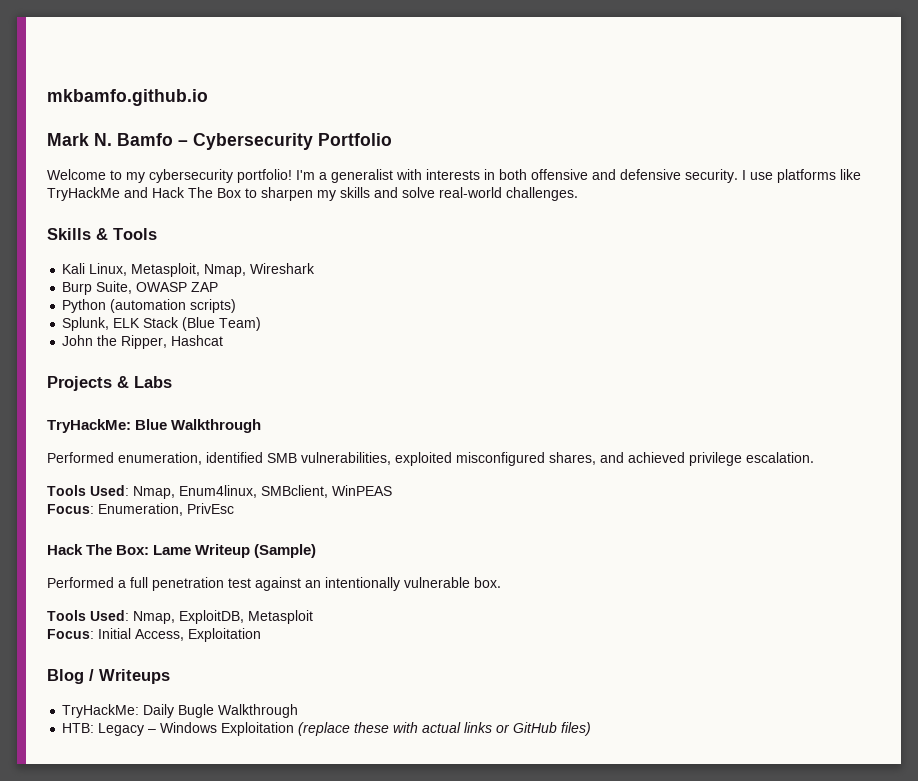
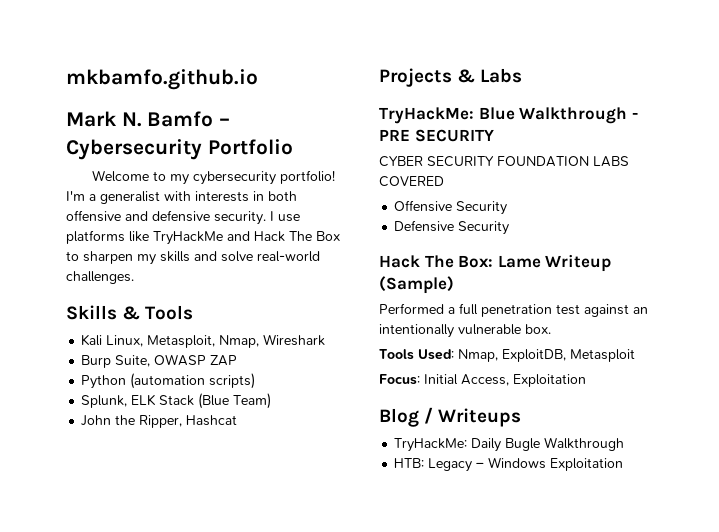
- TryHackMe: Blue Walkthrough
- Performed enumeration, identified SMB vulnerabilities, exploited misconfigured shares, and achieved privilege escalation.
- Tools Used: Nmap, Enum4linux, SMBclient, WinPEAS
- Focus: Enumeration, PrivEsc
+ TryHackMe: Blue Walkthrough - PRE SECURITY
+ CYBER SECURITY FOUNDATION LABS COVERED
+ Offensive Security
+ Defensive Security
- HTB: Legacy – Windows Exploitation (replace these with actual links or GitHub files)
+ HTB: Legacy – Windows Exploitation

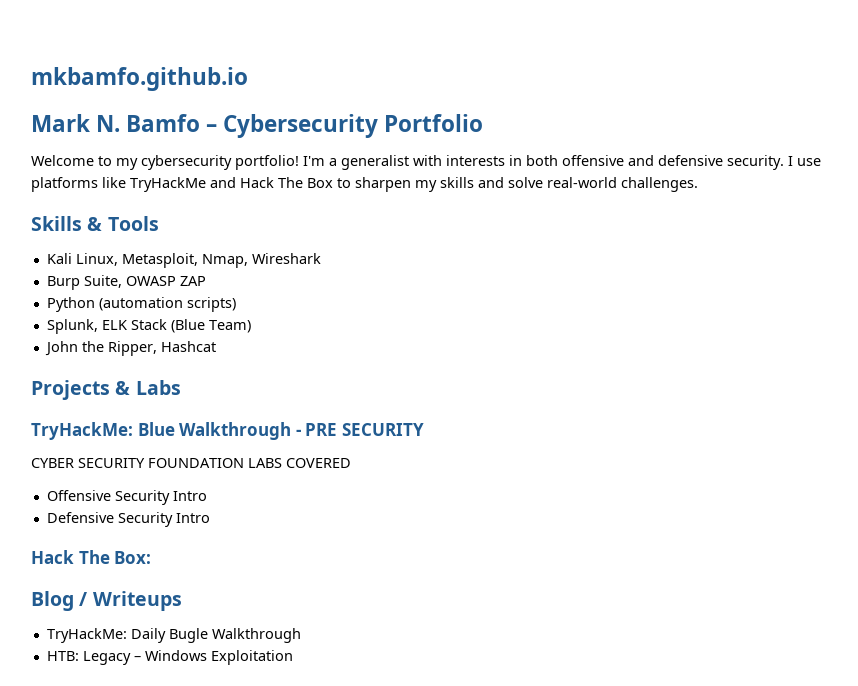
- Offensive Security
+ Offensive Security Intro
- Defensive Security
+ Defensive Security Intro
- Hack The Box: Lame Writeup (Sample)
- Performed a full penetration test against an intentionally vulnerable box.
- Tools Used: Nmap, ExploitDB, Metasploit
- Focus: Initial Access, Exploitation
+ Hack The Box:

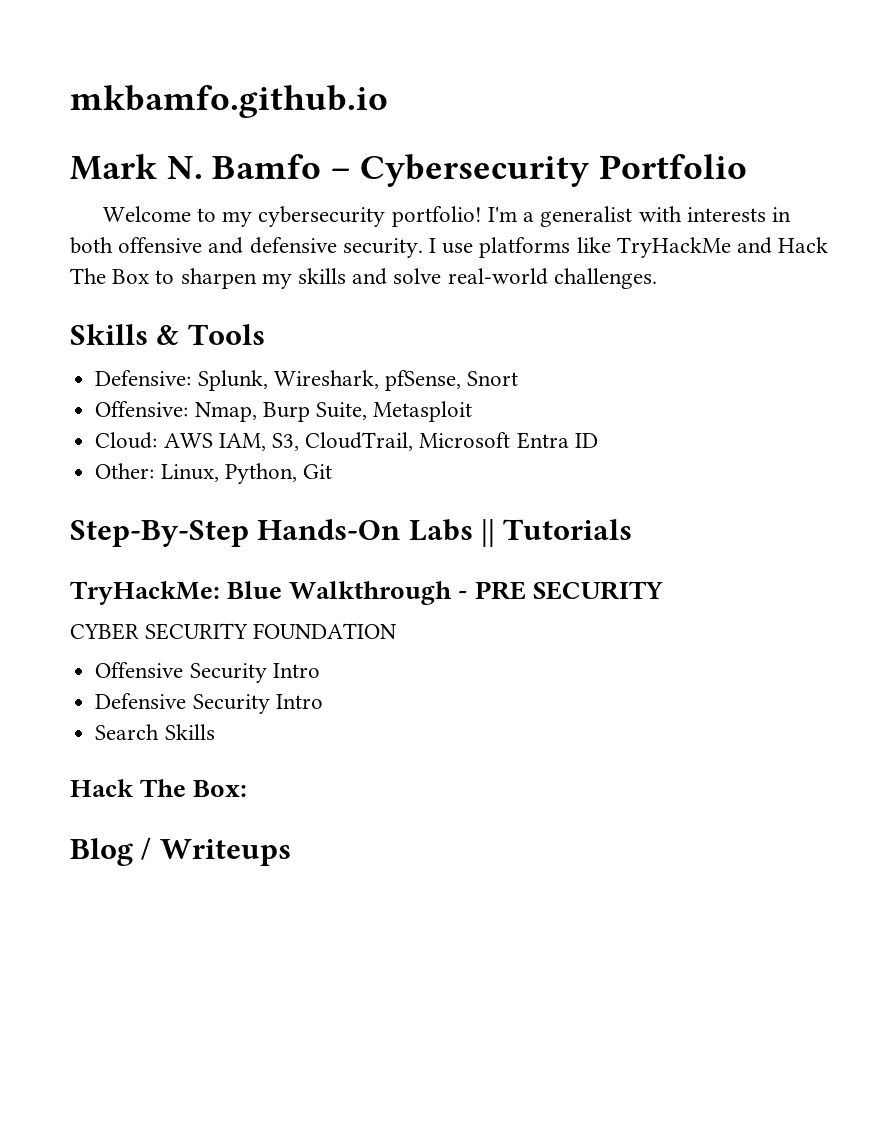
- Kali Linux, Metasploit, Nmap, Wireshark
- Burp Suite, OWASP ZAP
- Python (automation scripts)
- Splunk, ELK Stack (Blue Team)
- John the Ripper, Hashcat
- Projects & Labs
+ Defensive: Splunk, Wireshark, pfSense, Snort
+ Offensive: Nmap, Burp Suite, Metasploit
+ Cloud: AWS IAM, S3, CloudTrail, Microsoft Entra ID
+ Other: Linux, Python, Git
+ Step-By-Step Hands-On Labs || Tutorials
- CYBER SECURITY FOUNDATION LABS COVERED
+ CYBER SECURITY FOUNDATION
+ Search Skills
- TryHackMe: Daily Bugle Walkthrough
- HTB: Legacy – Windows Exploitation

